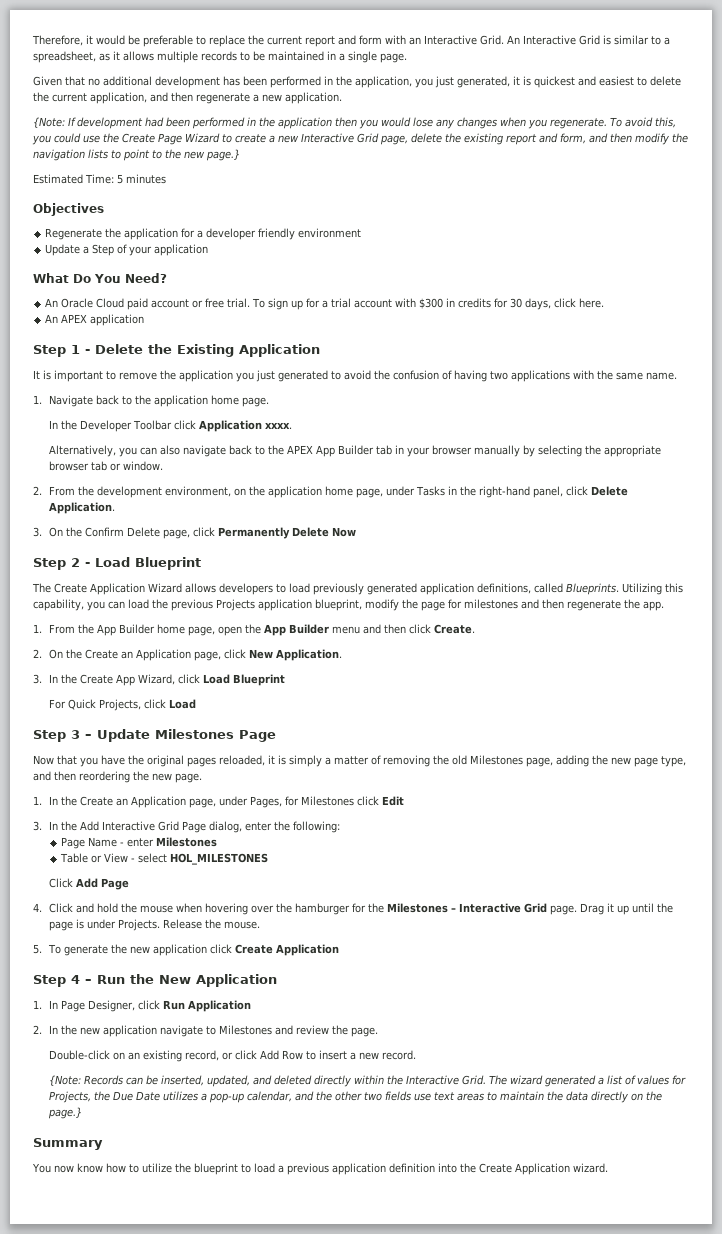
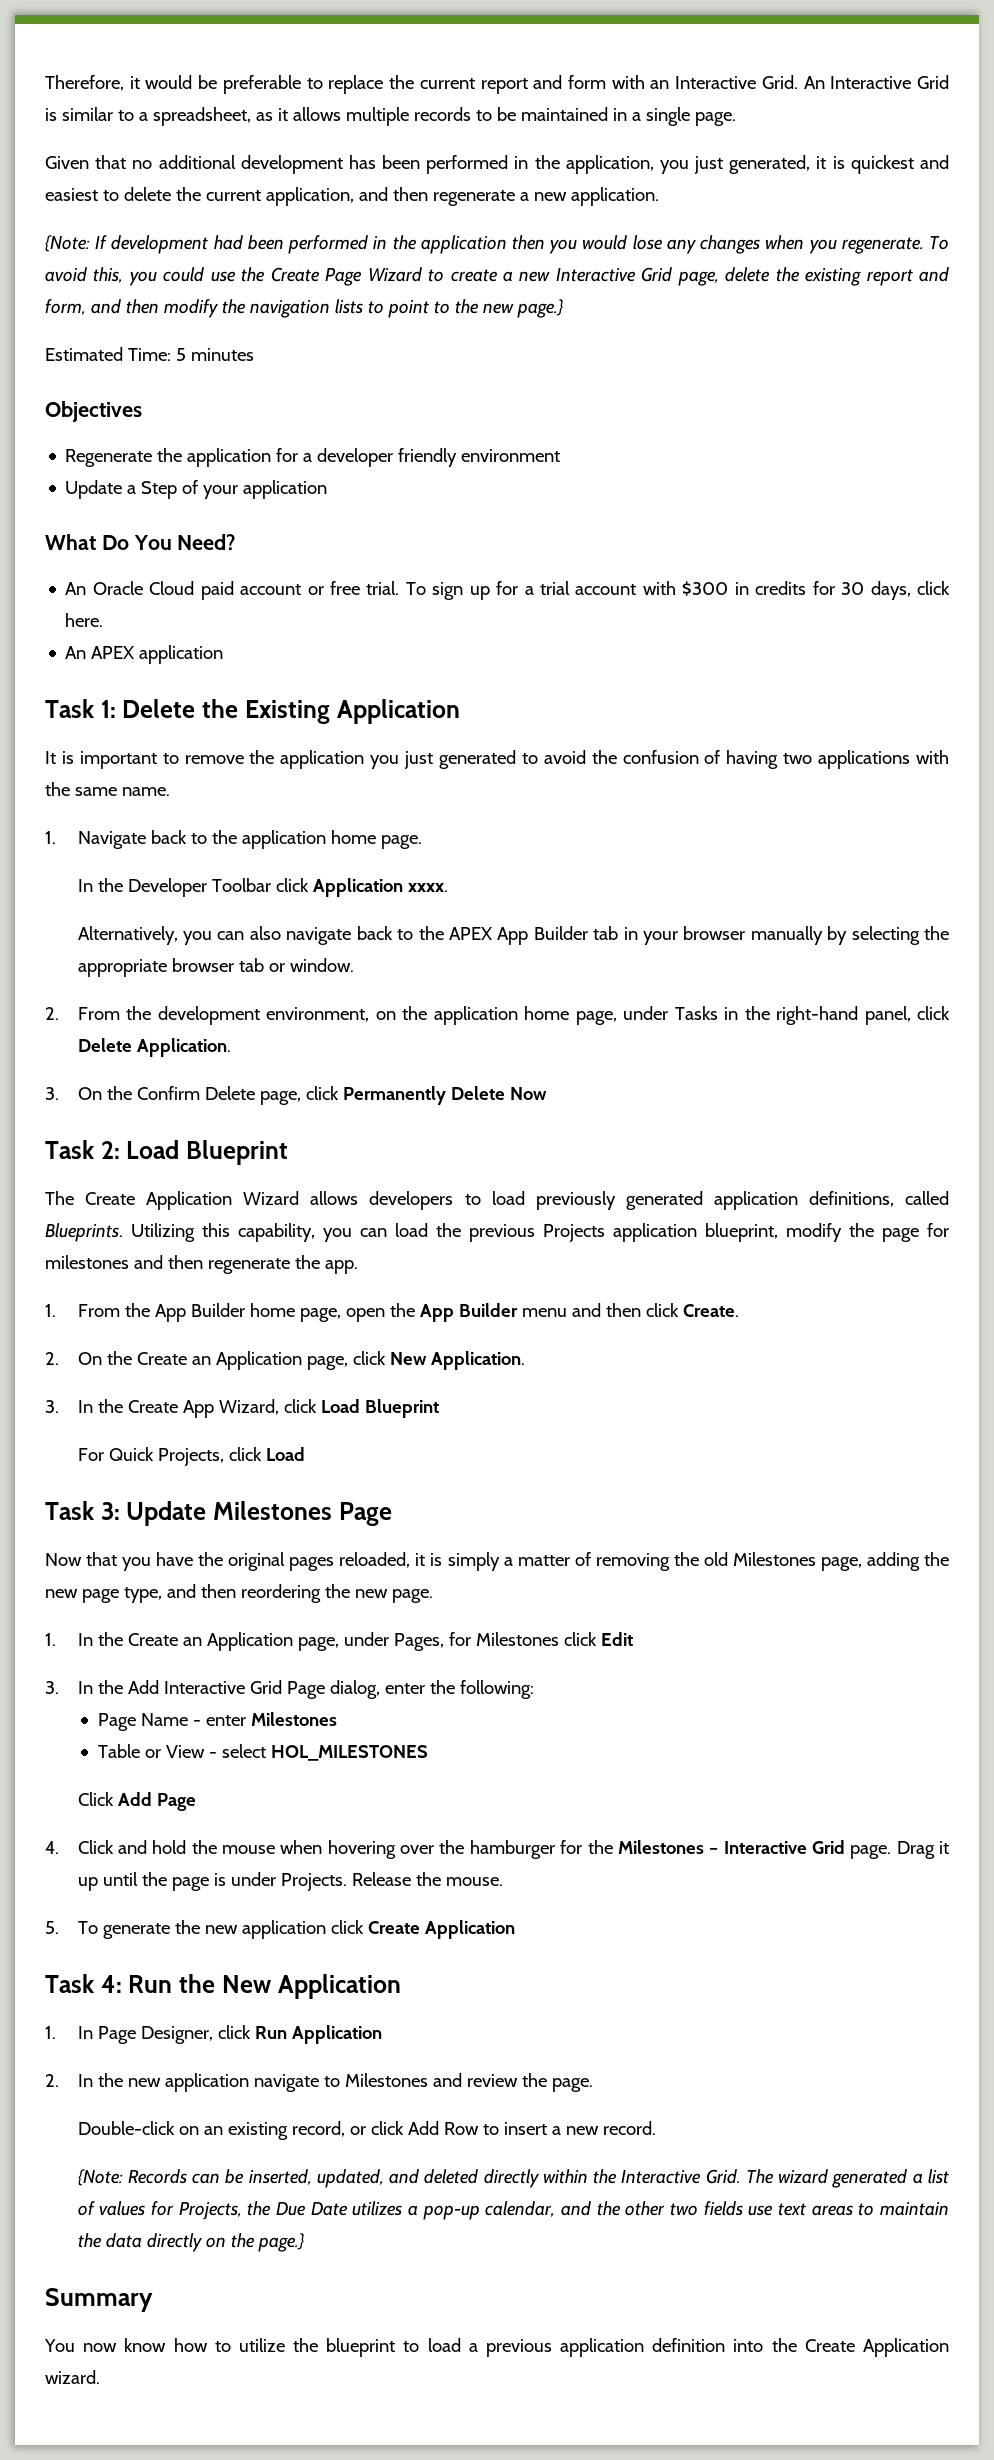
- Step 1 - Delete the Existing Application
+ Task 1: Delete the Existing Application
- Step 2 - Load Blueprint
+ Task 2: Load Blueprint
- Step 3 – Update Milestones Page
+ Task 3: Update Milestones Page
- Step 4 – Run the New Application
+ Task 4: Run the New Application

